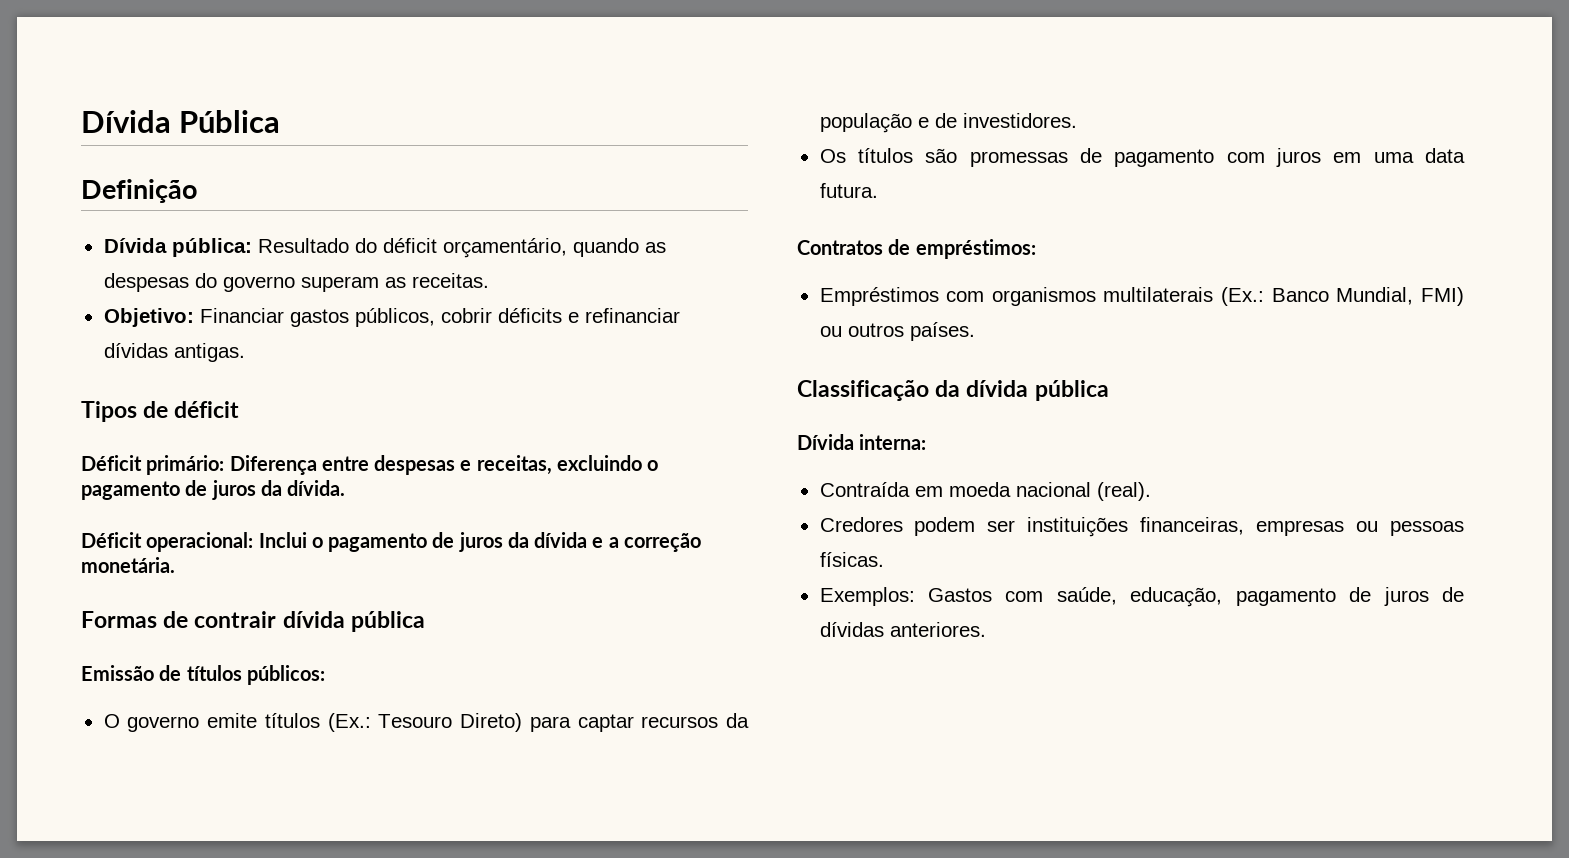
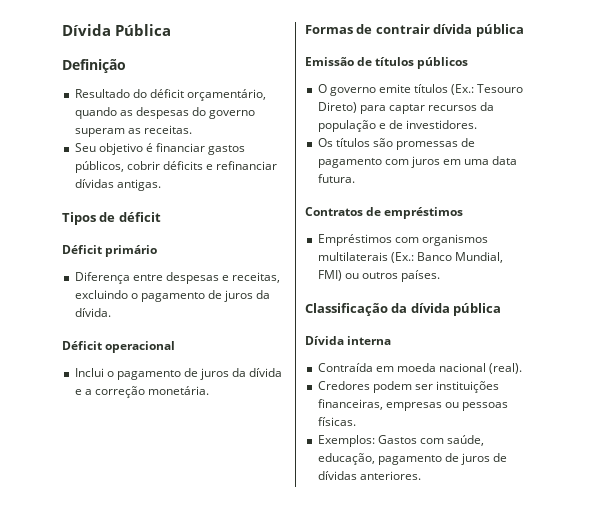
- Dívida pública: Resultado do déficit orçamentário, quando as despesas do governo superam as receitas.
+ Resultado do déficit orçamentário, quando as despesas do governo superam as receitas.
- Objetivo: Financiar gastos públicos, cobrir déficits e refinanciar dívidas antigas.
+ Seu objetivo é financiar gastos públicos, cobrir déficits e refinanciar dívidas antigas.
- Déficit primário: Diferença entre despesas e receitas, excluindo o pagamento de juros da dívida.
+ Déficit primário
+ Diferença entre despesas e receitas, excluindo o pagamento de juros da dívida.
- Déficit operacional: Inclui o pagamento de juros da dívida e a correção monetária.
+ Déficit operacional
+ Inclui o pagamento de juros da dívida e a correção monetária.
- Emissão de títulos públicos:
+ Emissão de títulos públicos
- Contratos de empréstimos:
+ Contratos de empréstimos
- Dívida interna:
+ Dívida interna

